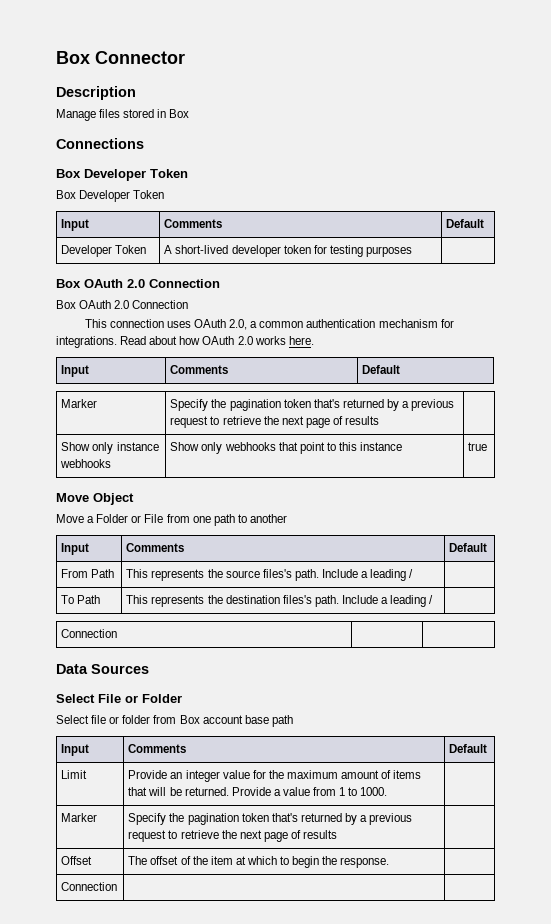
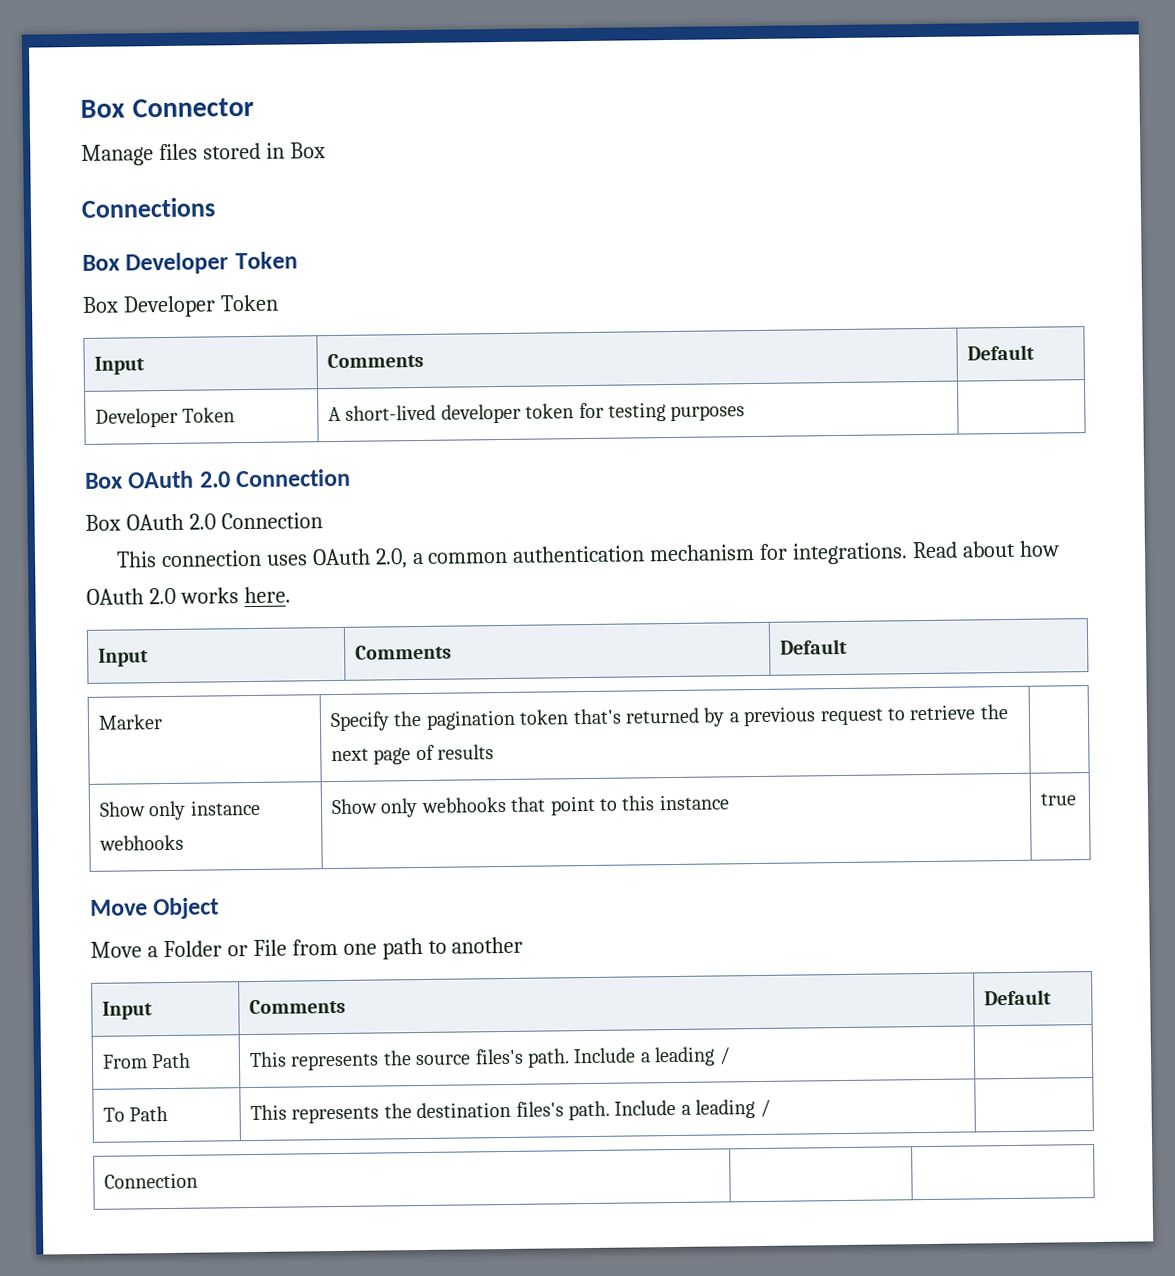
- Description
- Data Sources
- Select File or Folder
- Select file or folder from Box account base path
- Input | Comments | Default
- Limit | Provide an integer value for the maximum amount of items that will be returned. Provide a value from 1 to 1000. |
- Marker | Specify the pagination token that's returned by a previous request to retrieve the next page of results |
- Offset | The offset of the item at which to begin the response. |
- Connection | |

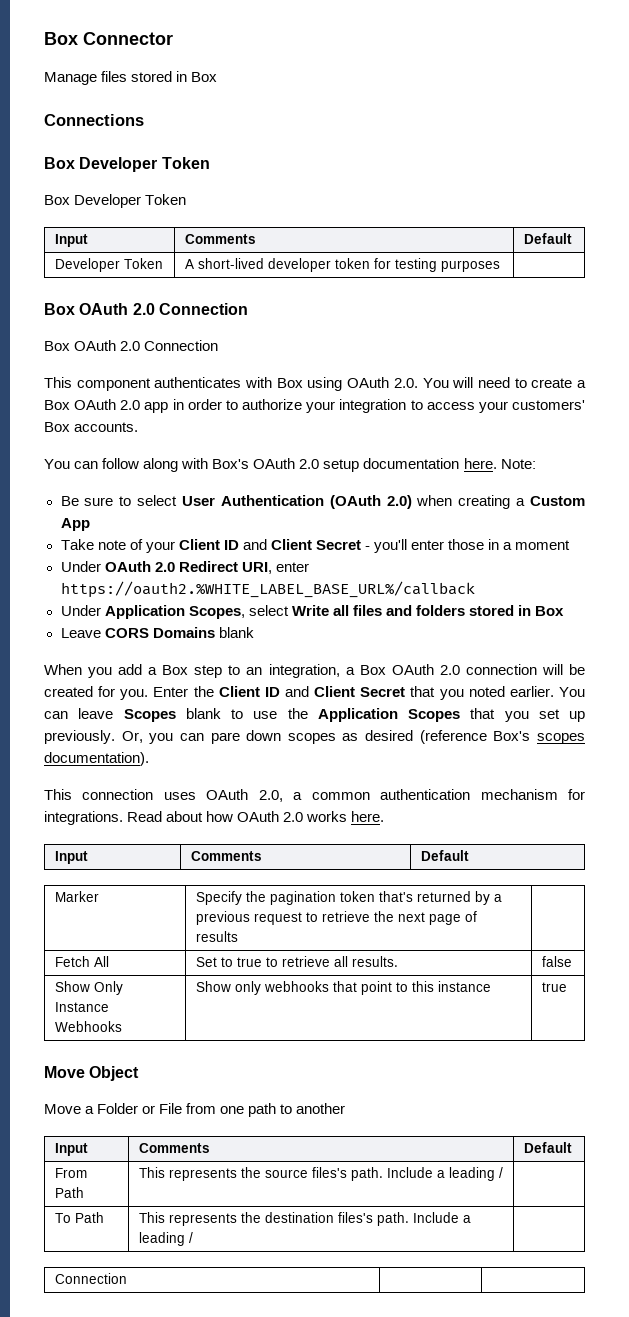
+ This component authenticates with Box using OAuth 2.0. You will need to create a Box OAuth 2.0 app in order to authorize your integration to access your customers' Box accounts.
+ You can follow along with Box's OAuth 2.0 setup documentation here. Note:
+ Be sure to select User Authentication (OAuth 2.0) when creating a Custom App
+ Take note of your Client ID and Client Secret - you'll enter those in a moment
+ Under OAuth 2.0 Redirect URI, enter https://oauth2.%WHITE_LABEL_BASE_URL%/callback
+ Under Application Scopes, select Write all files and folders stored in Box
+ Leave CORS Domains blank
+ When you add a Box step to an integration, a Box OAuth 2.0 connection will be created for you. Enter the Client ID and Client Secret that you noted earlier. You can leave Scopes blank to use the Application Scopes that you set up previously. Or, you can pare down scopes as desired (reference Box's scopes documentation).
- Show only instance webhooks | Show only webhooks that point to this instance | true
+ Fetch All | Set to true to retrieve all results. | false
+ Show Only Instance Webhooks | Show only webhooks that point to this instance | true

